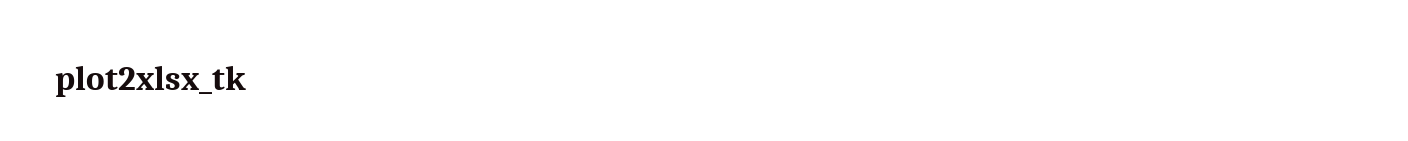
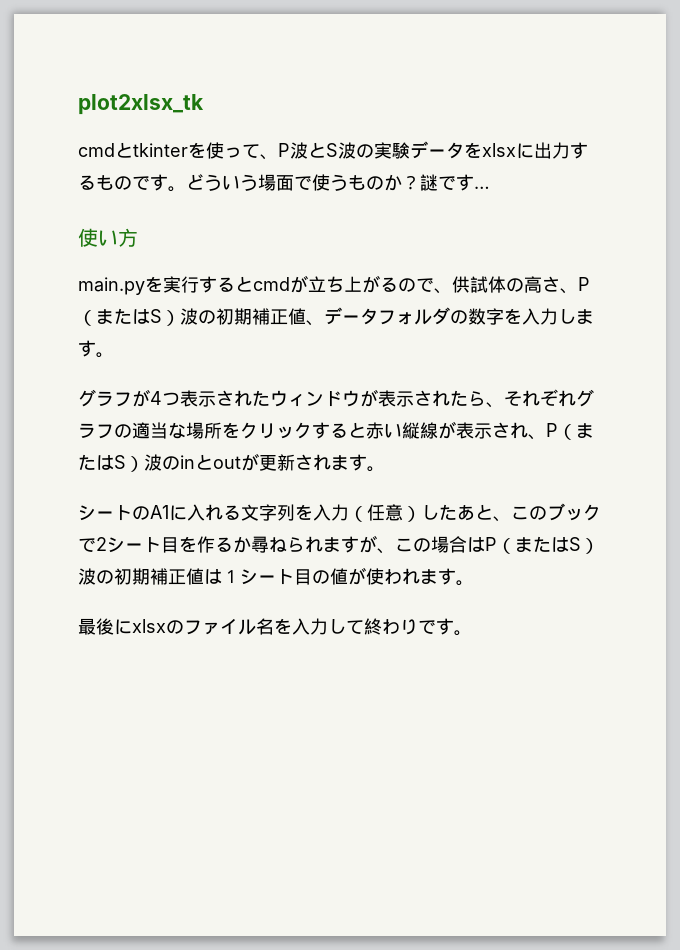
+ cmdとtkinterを使って、P波とS波の実験データをxlsxに出力するものです。どういう場面で使うものか？謎です…
+ 使い方
+ main.pyを実行するとcmdが立ち上がるので、供試体の高さ、P（またはS）波の初期補正値、データフォルダの数字を入力します。
+ グラフが4つ表示されたウィンドウが表示されたら、それぞれグラフの適当な場所をクリックすると赤い縦線が表示され、P（またはS）波のinとoutが更新されます。
+ シートのA1に入れる文字列を入力（任意）したあと、このブックで2シート目を作るか尋ねられますが、この場合はP（またはS）波の初期補正値は１シート目の値が使われます。
+ 最後にxlsxのファイル名を入力して終わりです。

